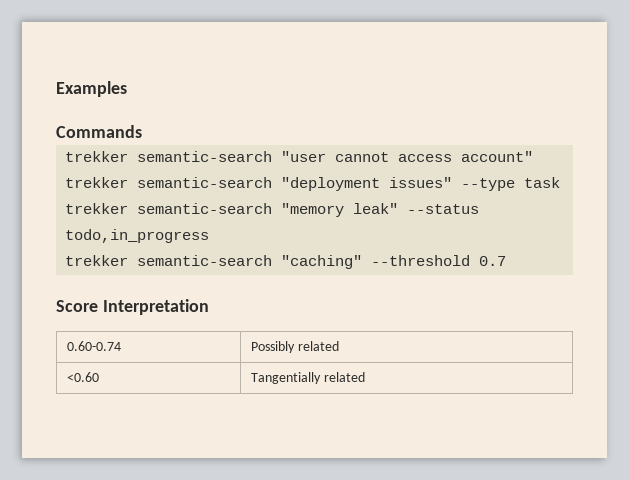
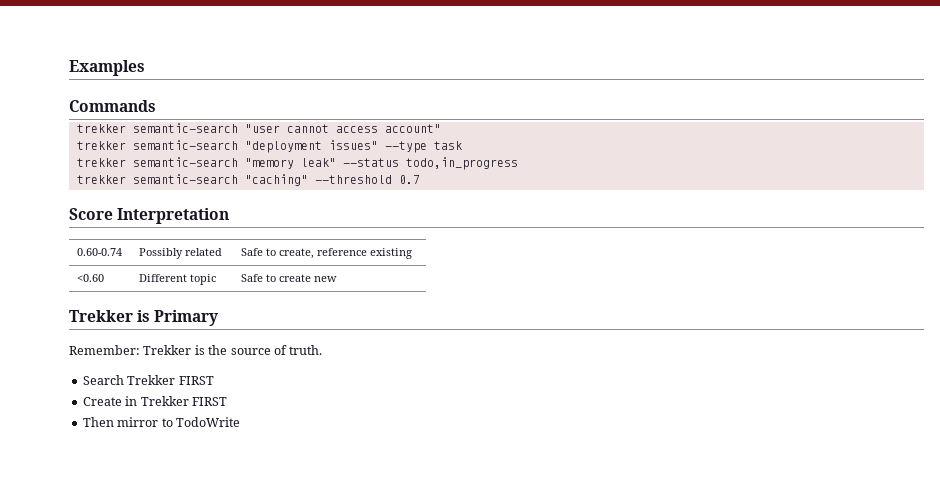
- 0.60-0.74 | Possibly related
- <0.60 | Tangentially related
+ 0.60-0.74 | Possibly related | Safe to create, reference existing
+ <0.60 | Different topic | Safe to create new
+ Trekker is Primary
+ Remember: Trekker is the source of truth.
+ Search Trekker FIRST
+ Create in Trekker FIRST
+ Then mirror to TodoWrite

